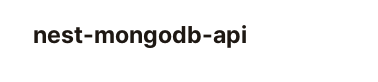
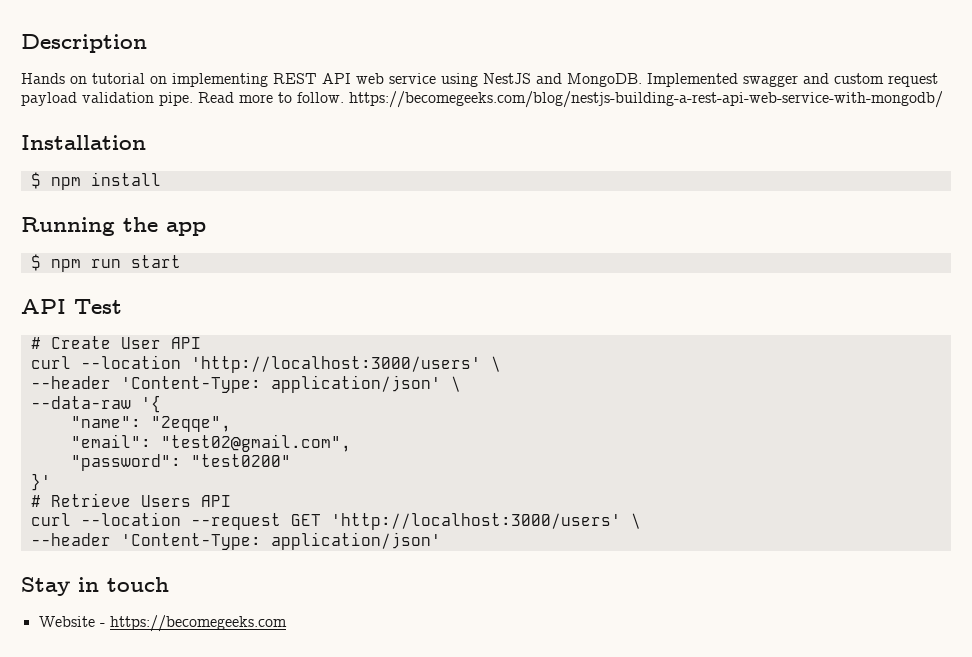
- nest-mongodb-api
+ Description
+ Hands on tutorial on implementing REST API web service using NestJS and MongoDB. Implemented swagger and custom request payload validation pipe. Read more to follow. https://becomegeeks.com/blog/nestjs-building-a-rest-api-web-service-with-mongodb/
+ Installation
+ $ npm install
+ Running the app
+ $ npm run start
+ API Test
+ # Create User API
+ curl --location 'http://localhost:3000/users' \
+ --header 'Content-Type: application/json' \
+ --data-raw '{
+ "name": "2eqqe",
+ "email": "test02@gmail.com",
+ "password": "test0200"
+ }'
+ # Retrieve Users API
+ curl --location --request GET 'http://localhost:3000/users' \
+ --header 'Content-Type: application/json'
+ Stay in touch
+ Website - https://becomegeeks.com

